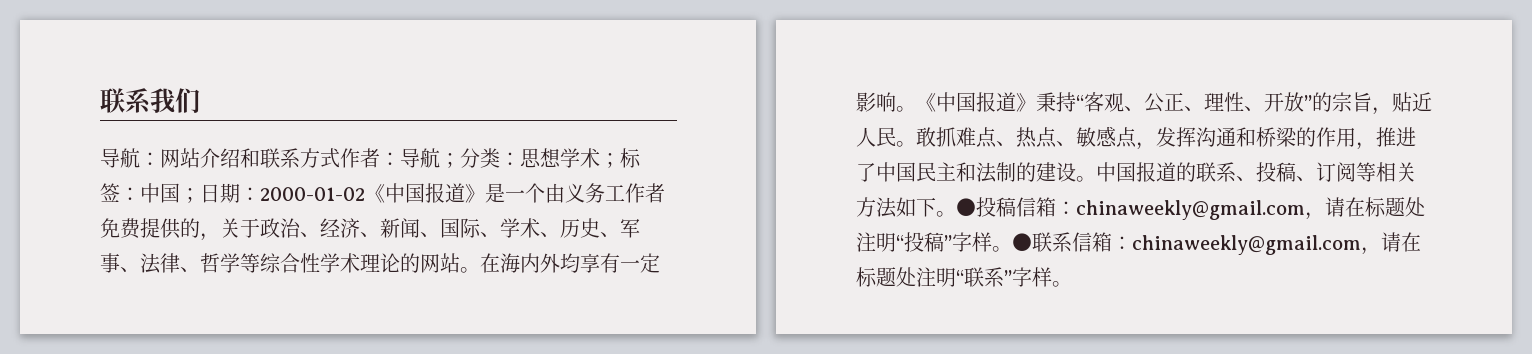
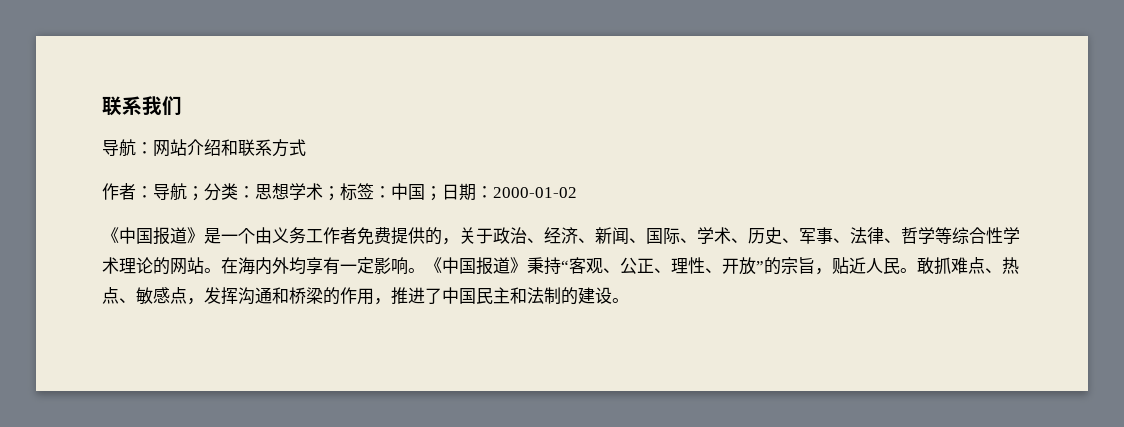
- 导航：网站介绍和联系方式作者：导航；分类：思想学术；标签：中国；日期：2000-01-02《中国报道》是一个由义务工作者免费提供的，关于政治、经济、新闻、国际、学术、历史、军事、法律、哲学等综合性学术理论的网站。
+ 导航：网站介绍和联系方式
+ 作者：导航；分类：思想学术；标签：中国；日期：2000-01-02
+ 《中国报道》是一个由义务工作者免费提供的，关于政治、经济、新闻、国际、学术、历史、军事、法律、哲学等综合性学术理论的网站。
- 中国报道的联系、投稿、订阅等相关方法如下。●投稿信箱：chinaweekly@gmail.com，请在标题处注明“投稿”字样。●联系信箱：chinaweekly@gmail.com，请在标题处注明“联系”字样。

